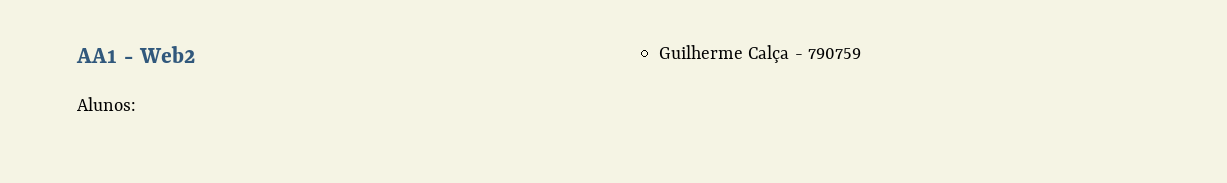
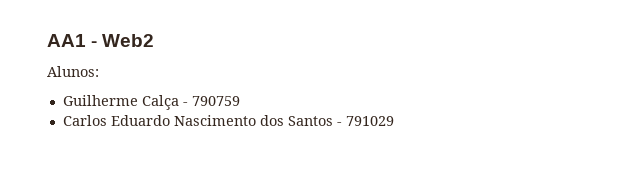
+ Carlos Eduardo Nascimento dos Santos - 791029

